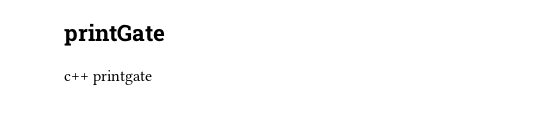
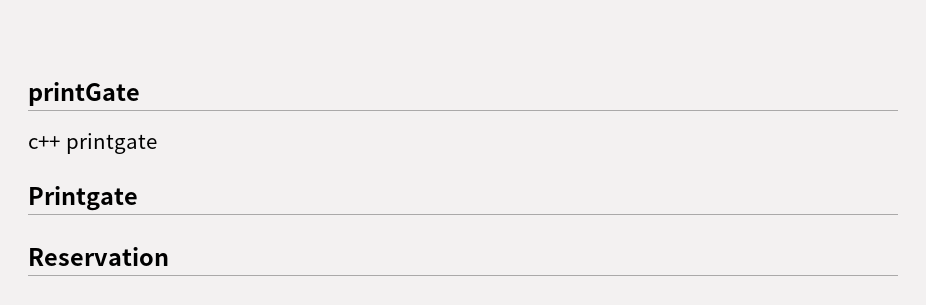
+ Printgate
+ Reservation

